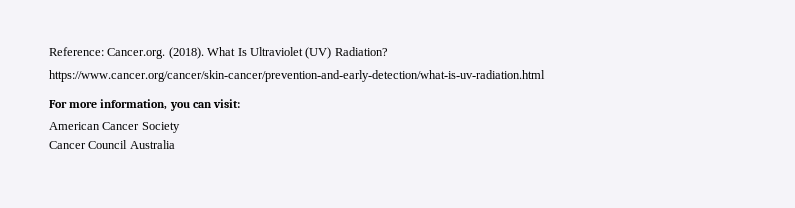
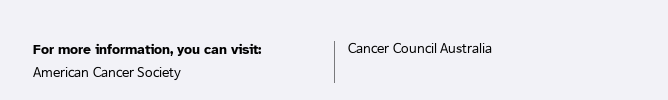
- Reference: Cancer.org. (2018). What Is Ultraviolet (UV) Radiation?
- https://www.cancer.org/cancer/skin-cancer/prevention-and-early-detection/what-is-uv-radiation.html

